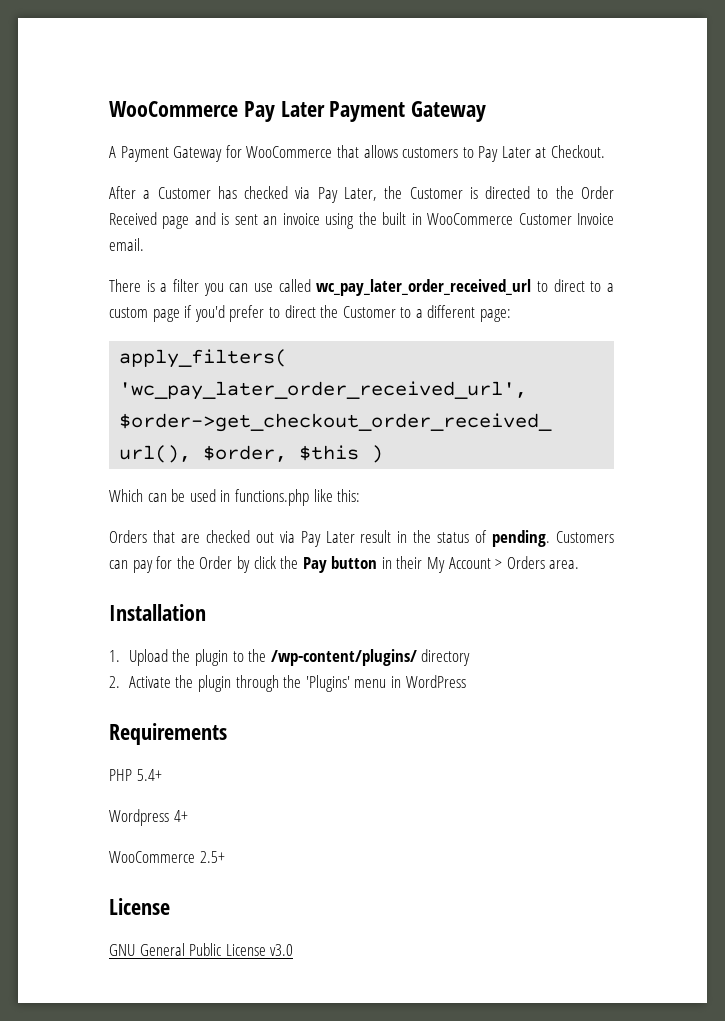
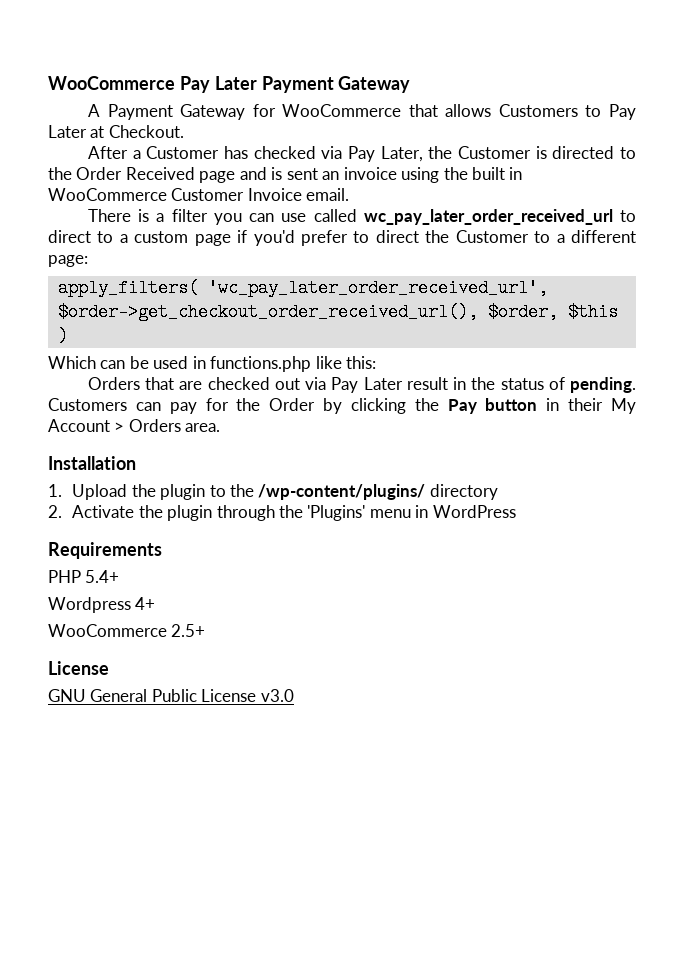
- A Payment Gateway for WooCommerce that allows customers to Pay Later at Checkout.
+ A Payment Gateway for WooCommerce that allows Customers to Pay Later at Checkout.
- Customers can pay for the Order by click the Pay button in their My Account > Orders area.
+ Customers can pay for the Order by clicking the Pay button in their My Account > Orders area.

